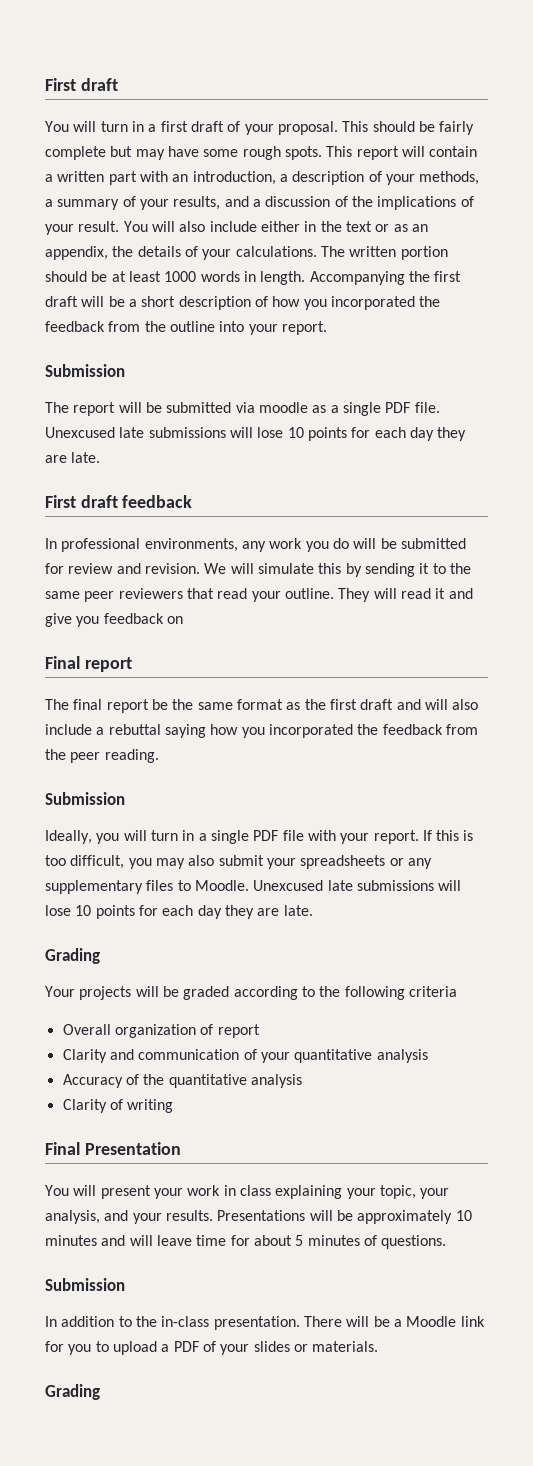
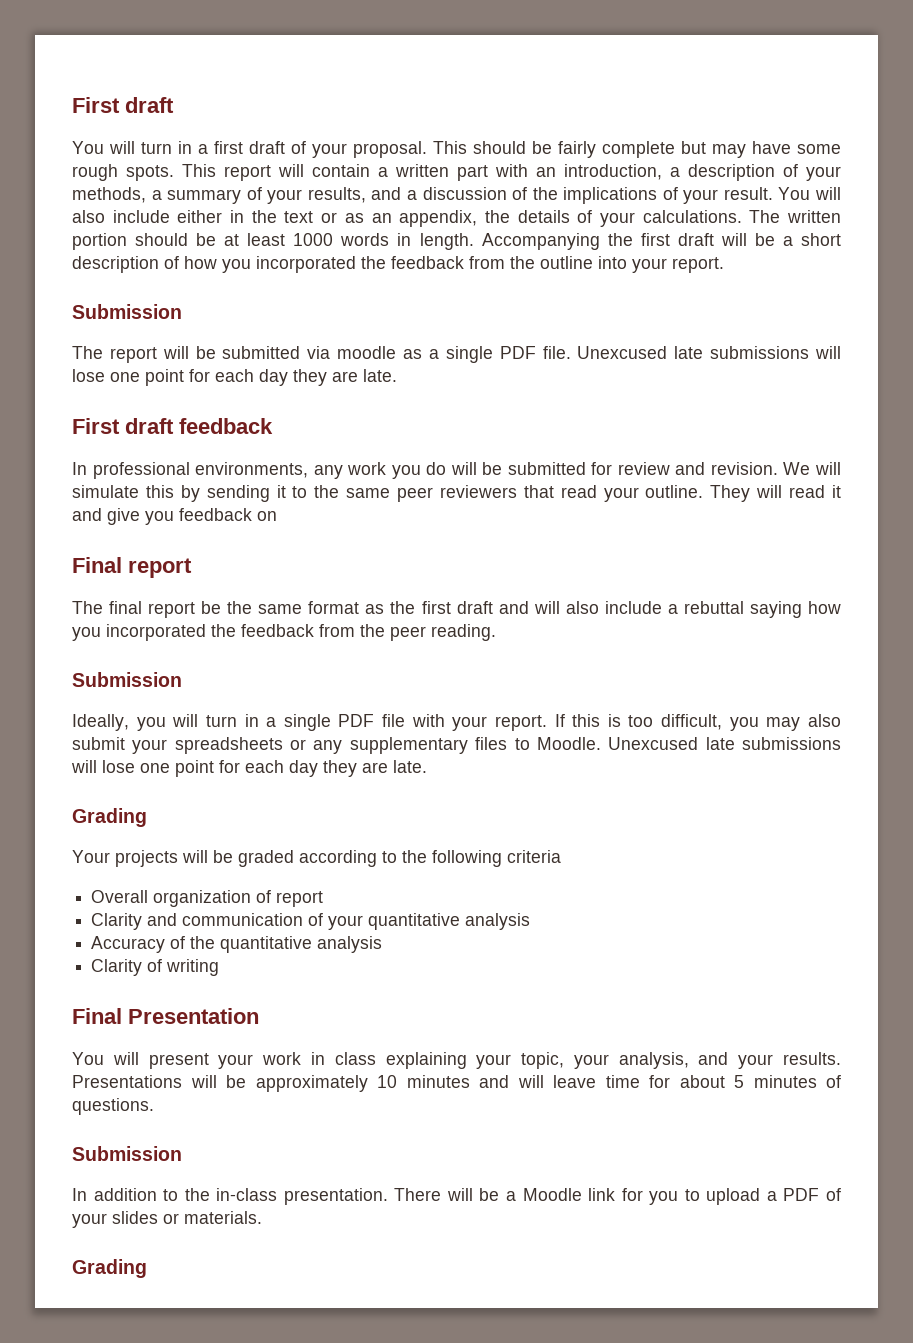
- The report will be submitted via moodle as a single PDF file. Unexcused late submissions will lose 10 points for each day they are late.
+ The report will be submitted via moodle as a single PDF file. Unexcused late submissions will lose one point for each day they are late.
- If this is too difficult, you may also submit your spreadsheets or any supplementary files to Moodle. Unexcused late submissions will lose 10 points for each day they are late.
+ If this is too difficult, you may also submit your spreadsheets or any supplementary files to Moodle. Unexcused late submissions will lose one point for each day they are late.

